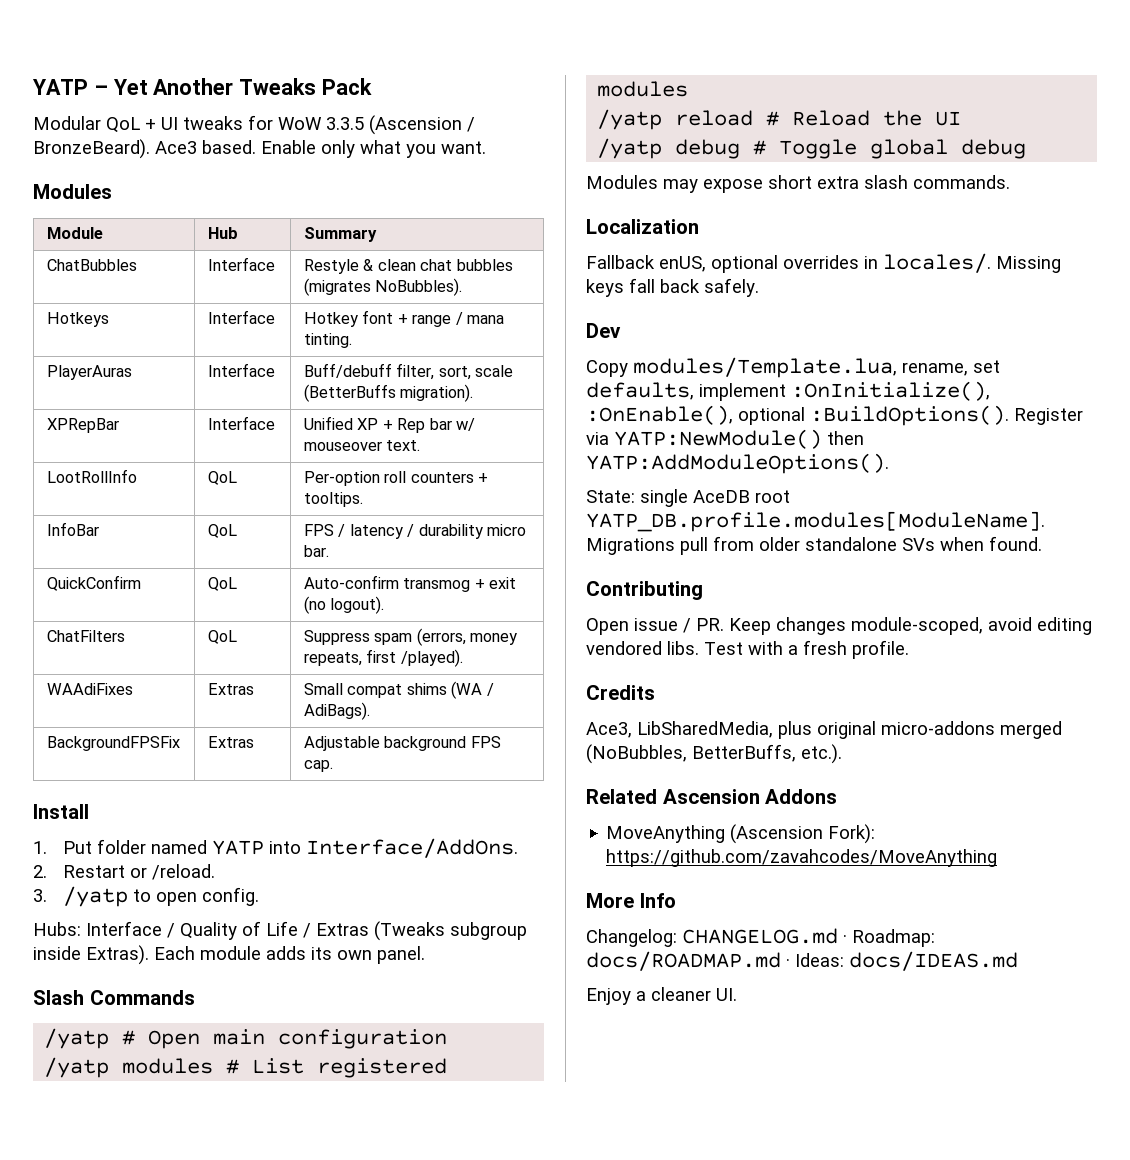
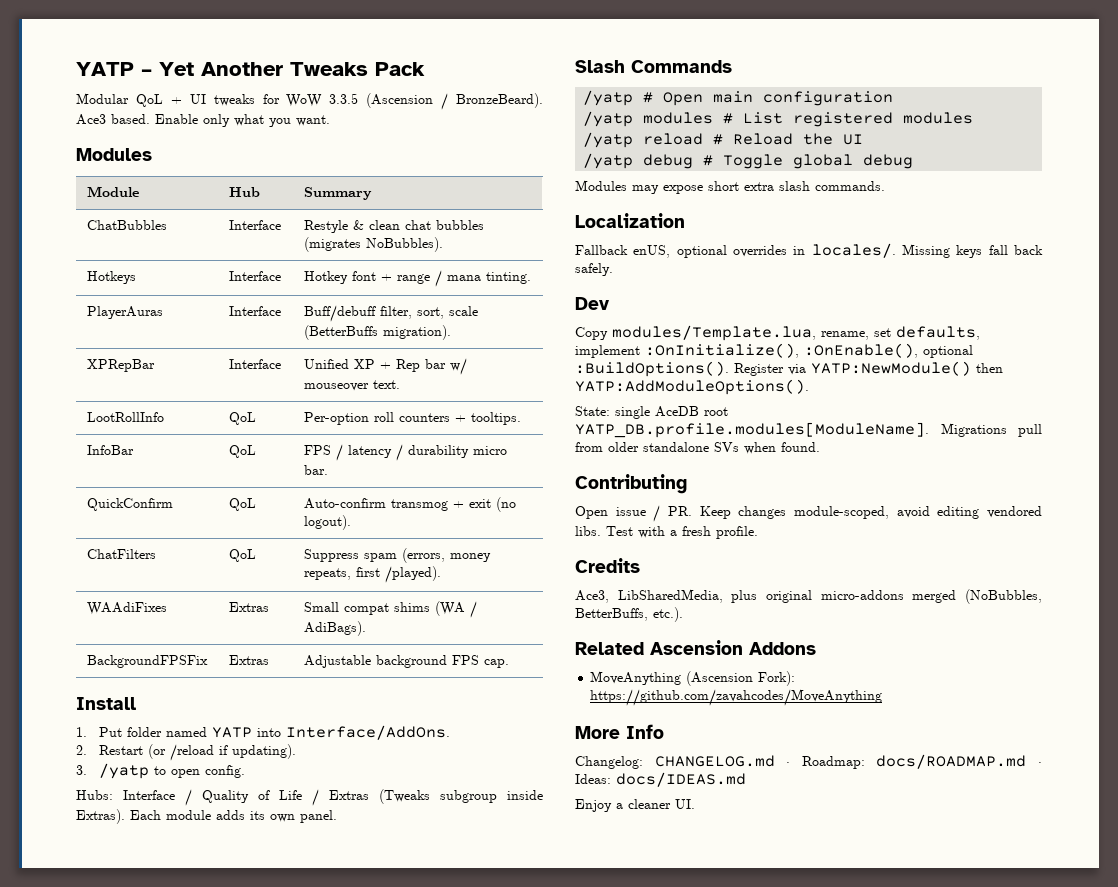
- 2. Restart or /reload.
+ 2. Restart (or /reload if updating).

